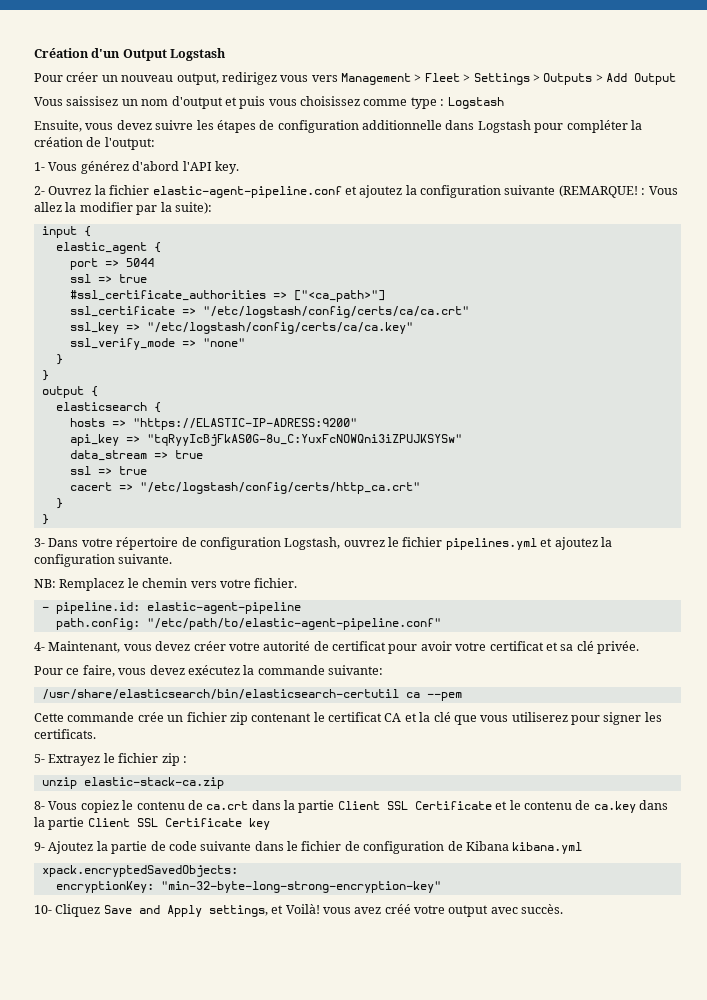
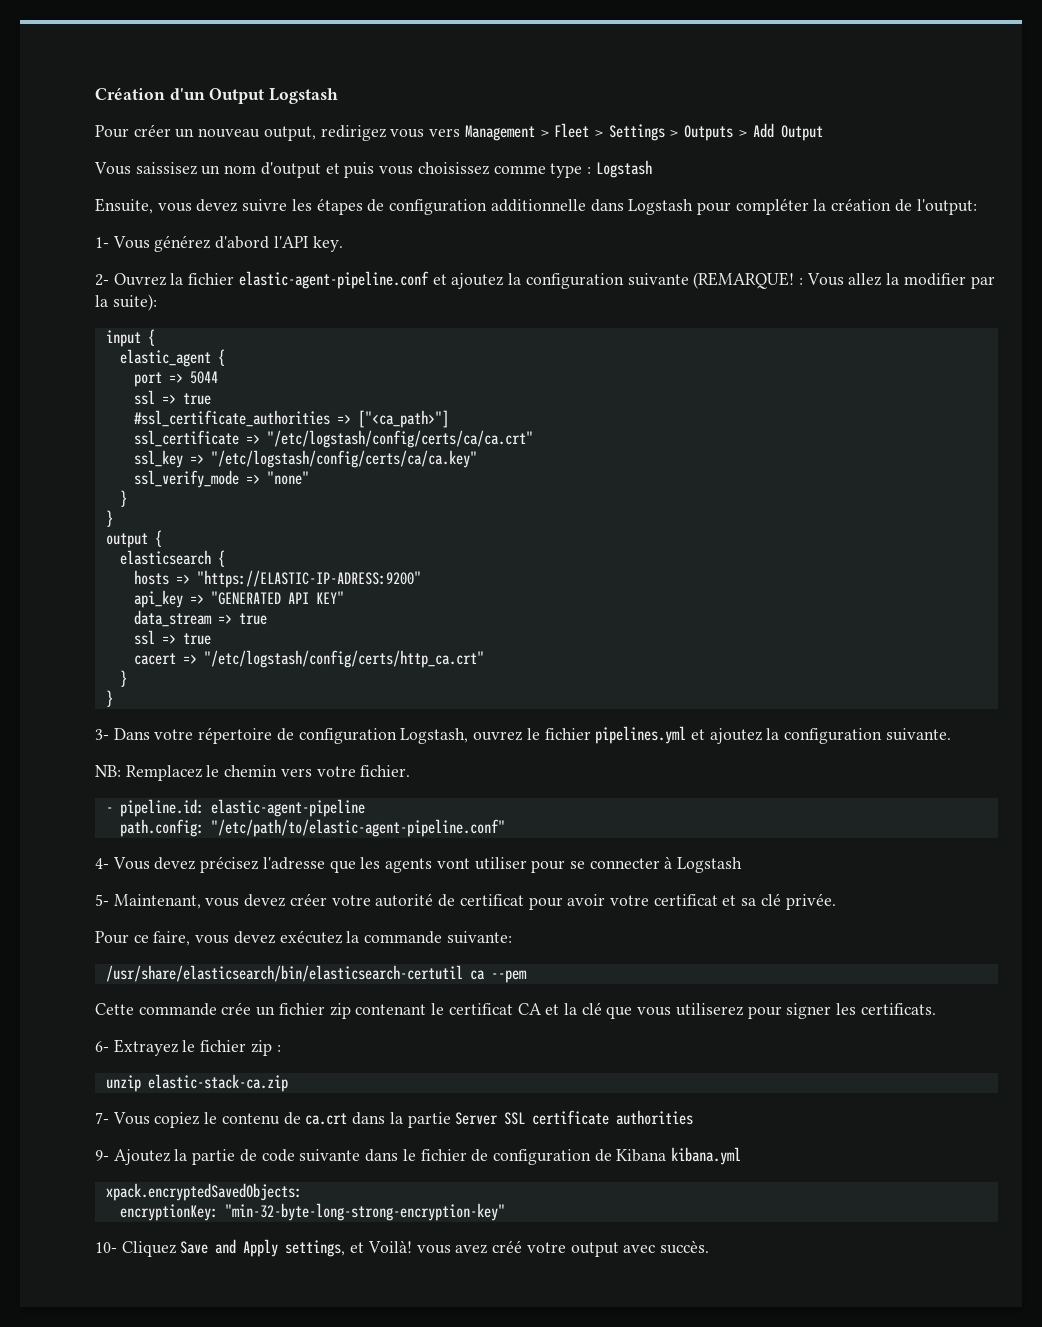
- api_key => "tqRyyIcBjFkAS0G-8u_C:YuxFcNOWQni3iZPUJKSYSw"
+ api_key => "GENERATED API KEY"
- 4- Maintenant, vous devez créer votre autorité de certificat pour avoir votre certificat et sa clé privée.
+ 4- Vous devez précisez l'adresse que les agents vont utiliser pour se connecter à Logstash
+ 5- Maintenant, vous devez créer votre autorité de certificat pour avoir votre certificat et sa clé privée.
- 5- Extrayez le fichier zip :
+ 6- Extrayez le fichier zip :
- 8- Vous copiez le contenu de ca.crt dans la partie Client SSL Certificate et le contenu de ca.key dans la partie Client SSL Certificate key
+ 7- Vous copiez le contenu de ca.crt dans la partie Server SSL certificate authorities

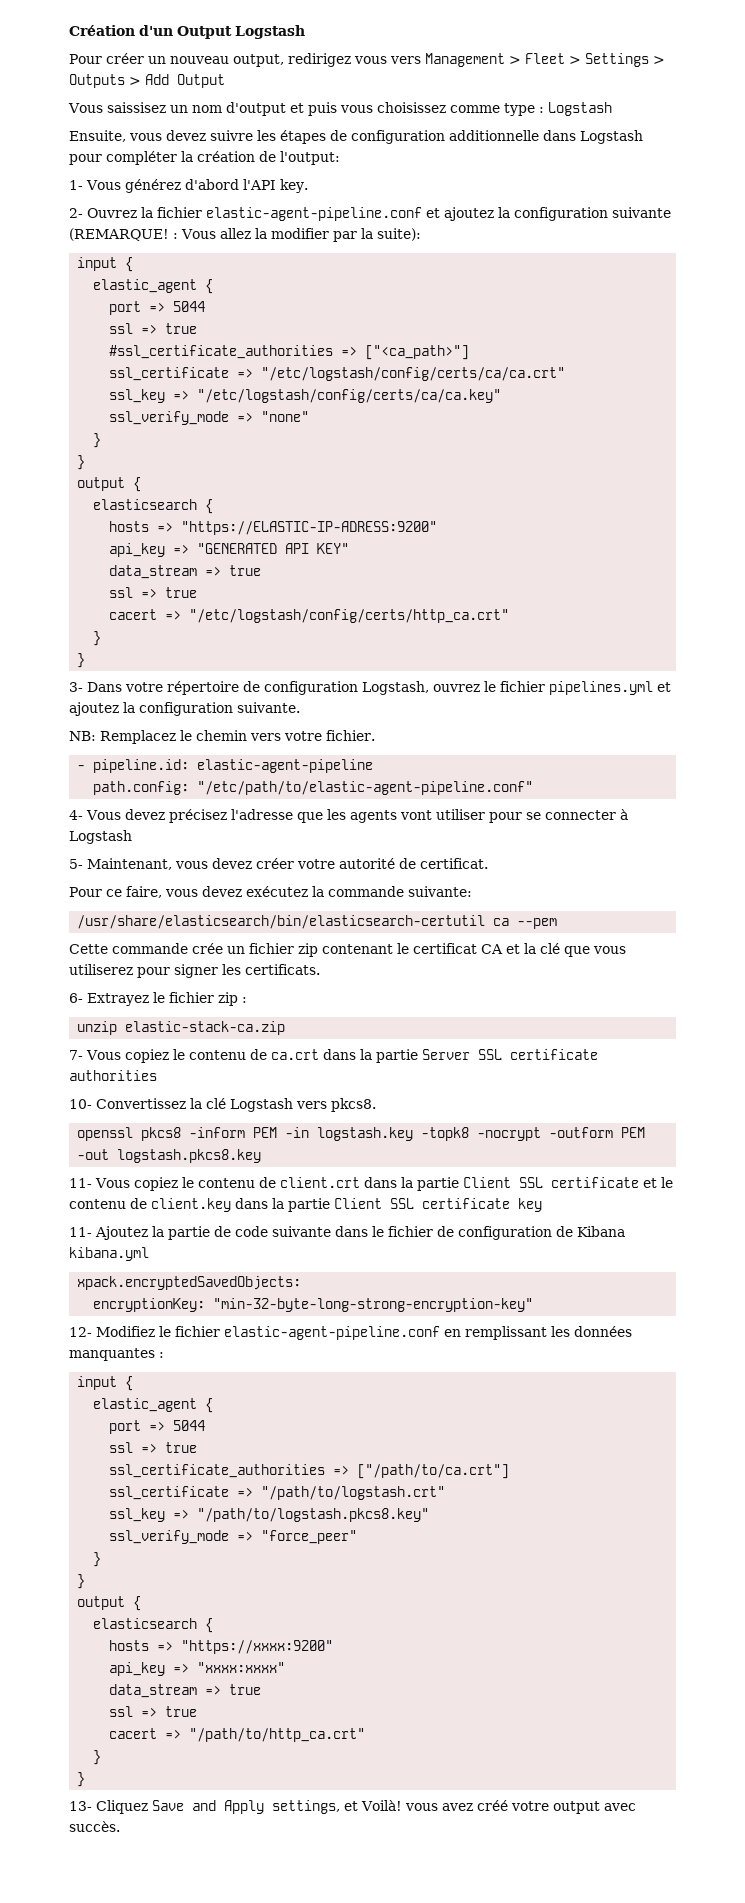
- 5- Maintenant, vous devez créer votre autorité de certificat pour avoir votre certificat et sa clé privée.
+ 5- Maintenant, vous devez créer votre autorité de certificat.
- 9- Ajoutez la partie de code suivante dans le fichier de configuration de Kibana kibana.yml
+ 10- Convertissez la clé Logstash vers pkcs8.
+ openssl pkcs8 -inform PEM -in logstash.key -topk8 -nocrypt -outform PEM -out logstash.pkcs8.key
+ 11- Vous copiez le contenu de client.crt dans la partie Client SSL certificate et le contenu de client.key dans la partie Client SSL certificate key
+ 11- Ajoutez la partie de code suivante dans le fichier de configuration de Kibana kibana.yml
- 10- Cliquez Save and Apply settings, et Voilà! vous avez créé votre output avec succès.
+ 12- Modifiez le fichier elastic-agent-pipeline.conf en remplissant les données manquantes :
+ input {
+ elastic_agent {
+ port => 5044
+ ssl => true
+ ssl_certificate_authorities => ["/path/to/ca.crt"]
+ ssl_certificate => "/path/to/logstash.crt"
+ ssl_key => "/path/to/logstash.pkcs8.key"
+ ssl_verify_mode => "force_peer"
+ }
+ }
+ output {
+ elasticsearch {
+ hosts => "https://xxxx:9200"
+ api_key => "xxxx:xxxx"
+ data_stream => true
+ ssl => true
+ cacert => "/path/to/http_ca.crt"
+ }
+ }
+ 13- Cliquez Save and Apply settings, et Voilà! vous avez créé votre output avec succès.

